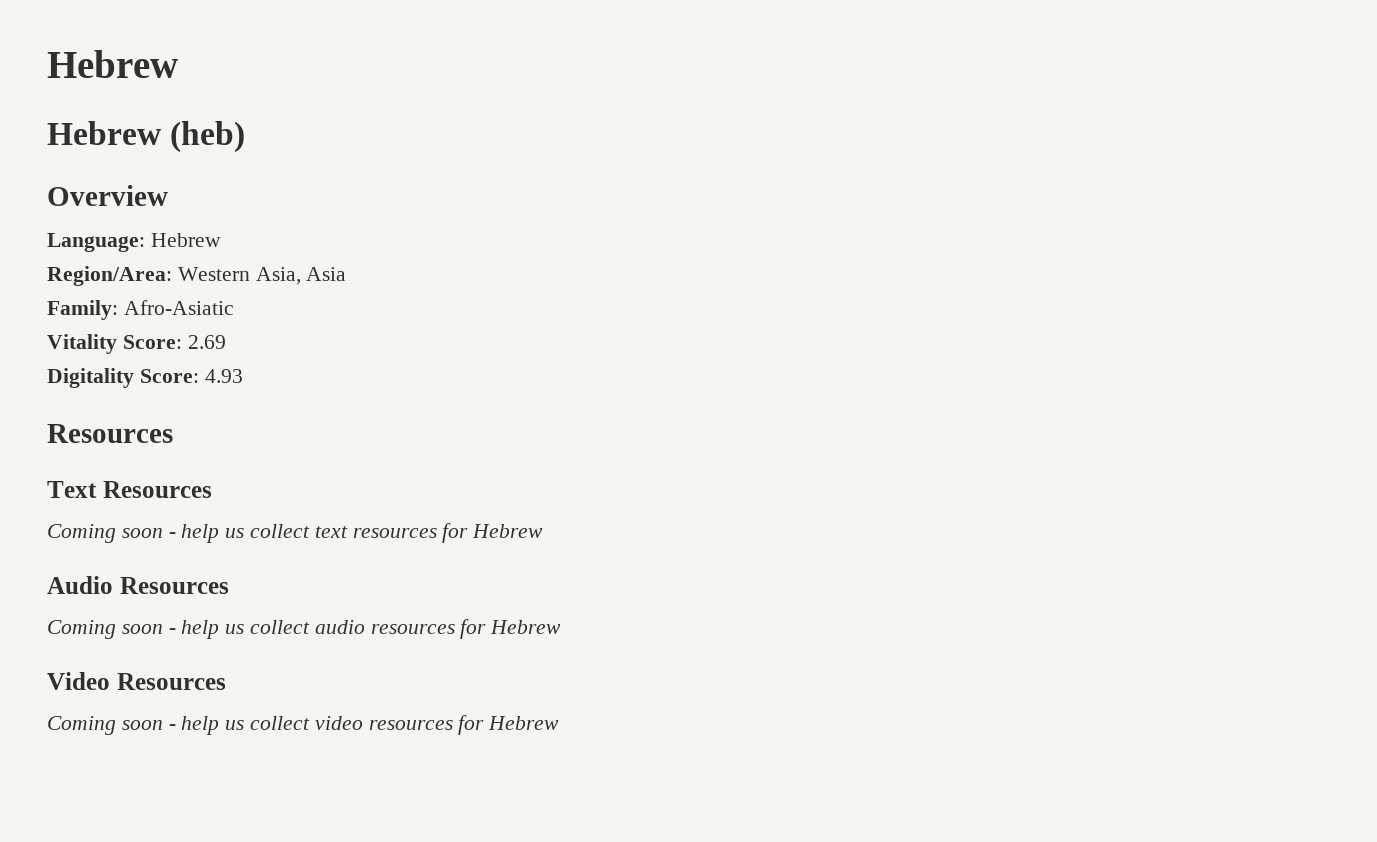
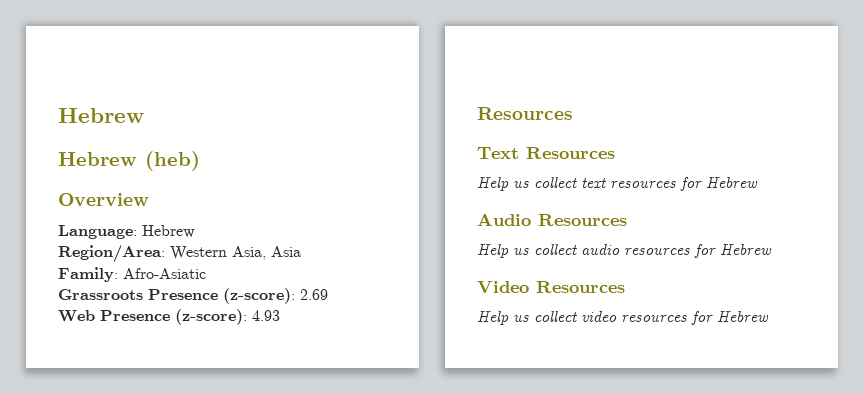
- Vitality Score: 2.69
- Digitality Score: 4.93
+ Grassroots Presence (z-score): 2.69
+ Web Presence (z-score): 4.93
- Coming soon - help us collect text resources for Hebrew
+ Help us collect text resources for Hebrew
- Coming soon - help us collect audio resources for Hebrew
+ Help us collect audio resources for Hebrew
- Coming soon - help us collect video resources for Hebrew
+ Help us collect video resources for Hebrew

